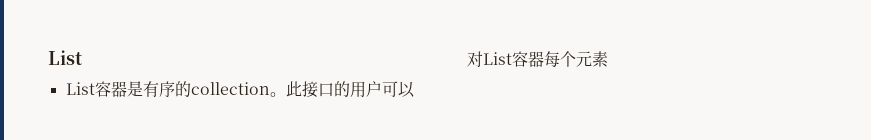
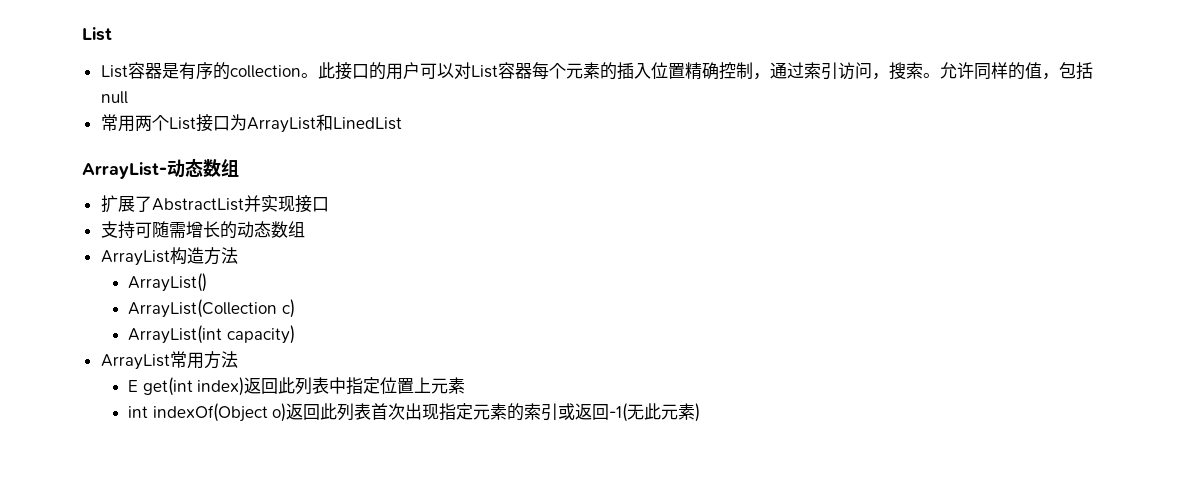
- 此接口的用户可以对List容器每个元素
+ 此接口的用户可以对List容器每个元素的插入位置精确控制，通过索引访问，搜索。允许同样的值，包括null
+ 常用两个List接口为ArrayList和LinedList
+ ArrayList-动态数组
+ 扩展了AbstractList并实现接口
+ 支持可随需增长的动态数组
+ ArrayList构造方法
+ ArrayList()
+ ArrayList(Collection c)
+ ArrayList(int capacity)
+ ArrayList常用方法
+ E get(int index)返回此列表中指定位置上元素
+ int indexOf(Object o)返回此列表首次出现指定元素的索引或返回-1(无此元素)

